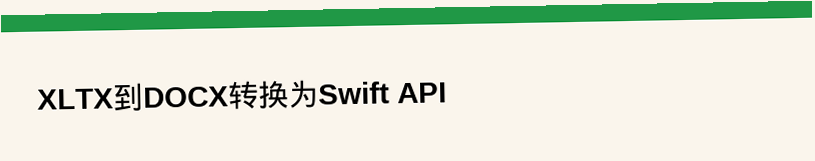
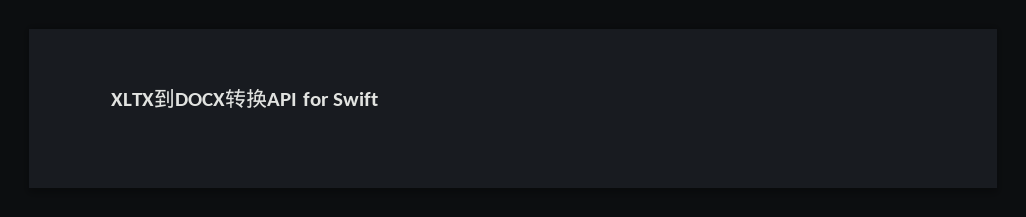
- XLTX到DOCX转换为Swift API
+ XLTX到DOCX转换API for Swift

